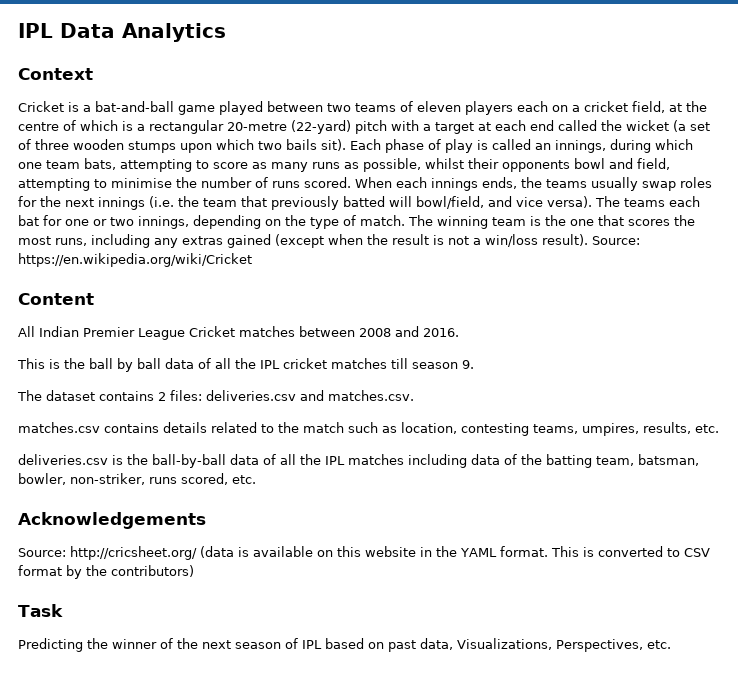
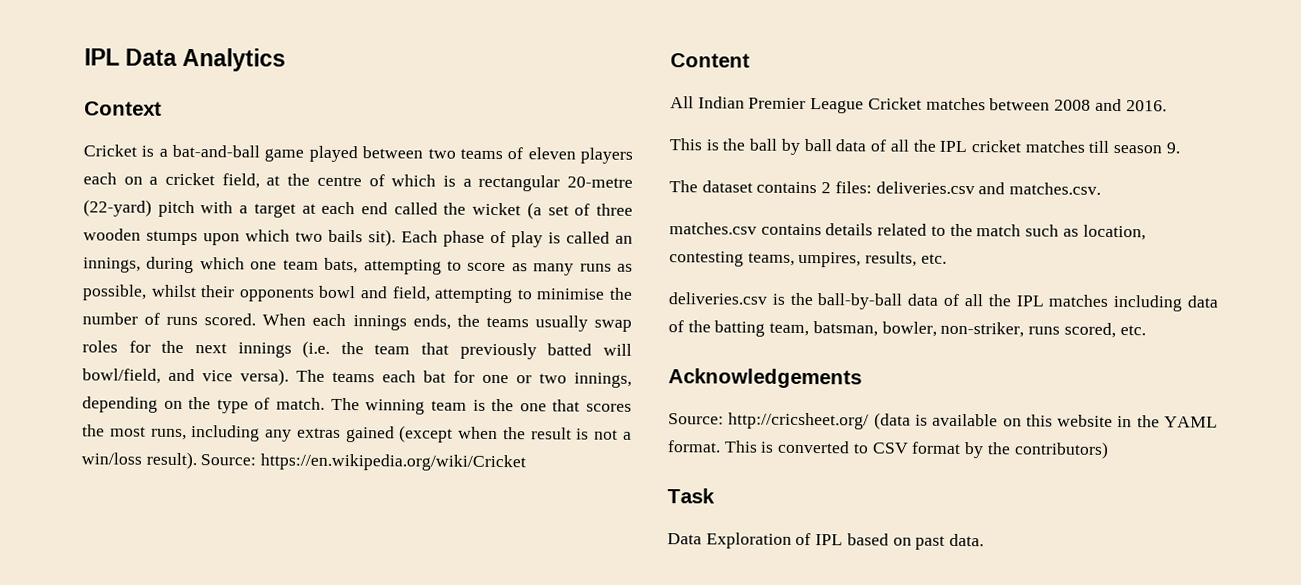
- Predicting the winner of the next season of IPL based on past data, Visualizations, Perspectives, etc.
+ Data Exploration of IPL based on past data.

